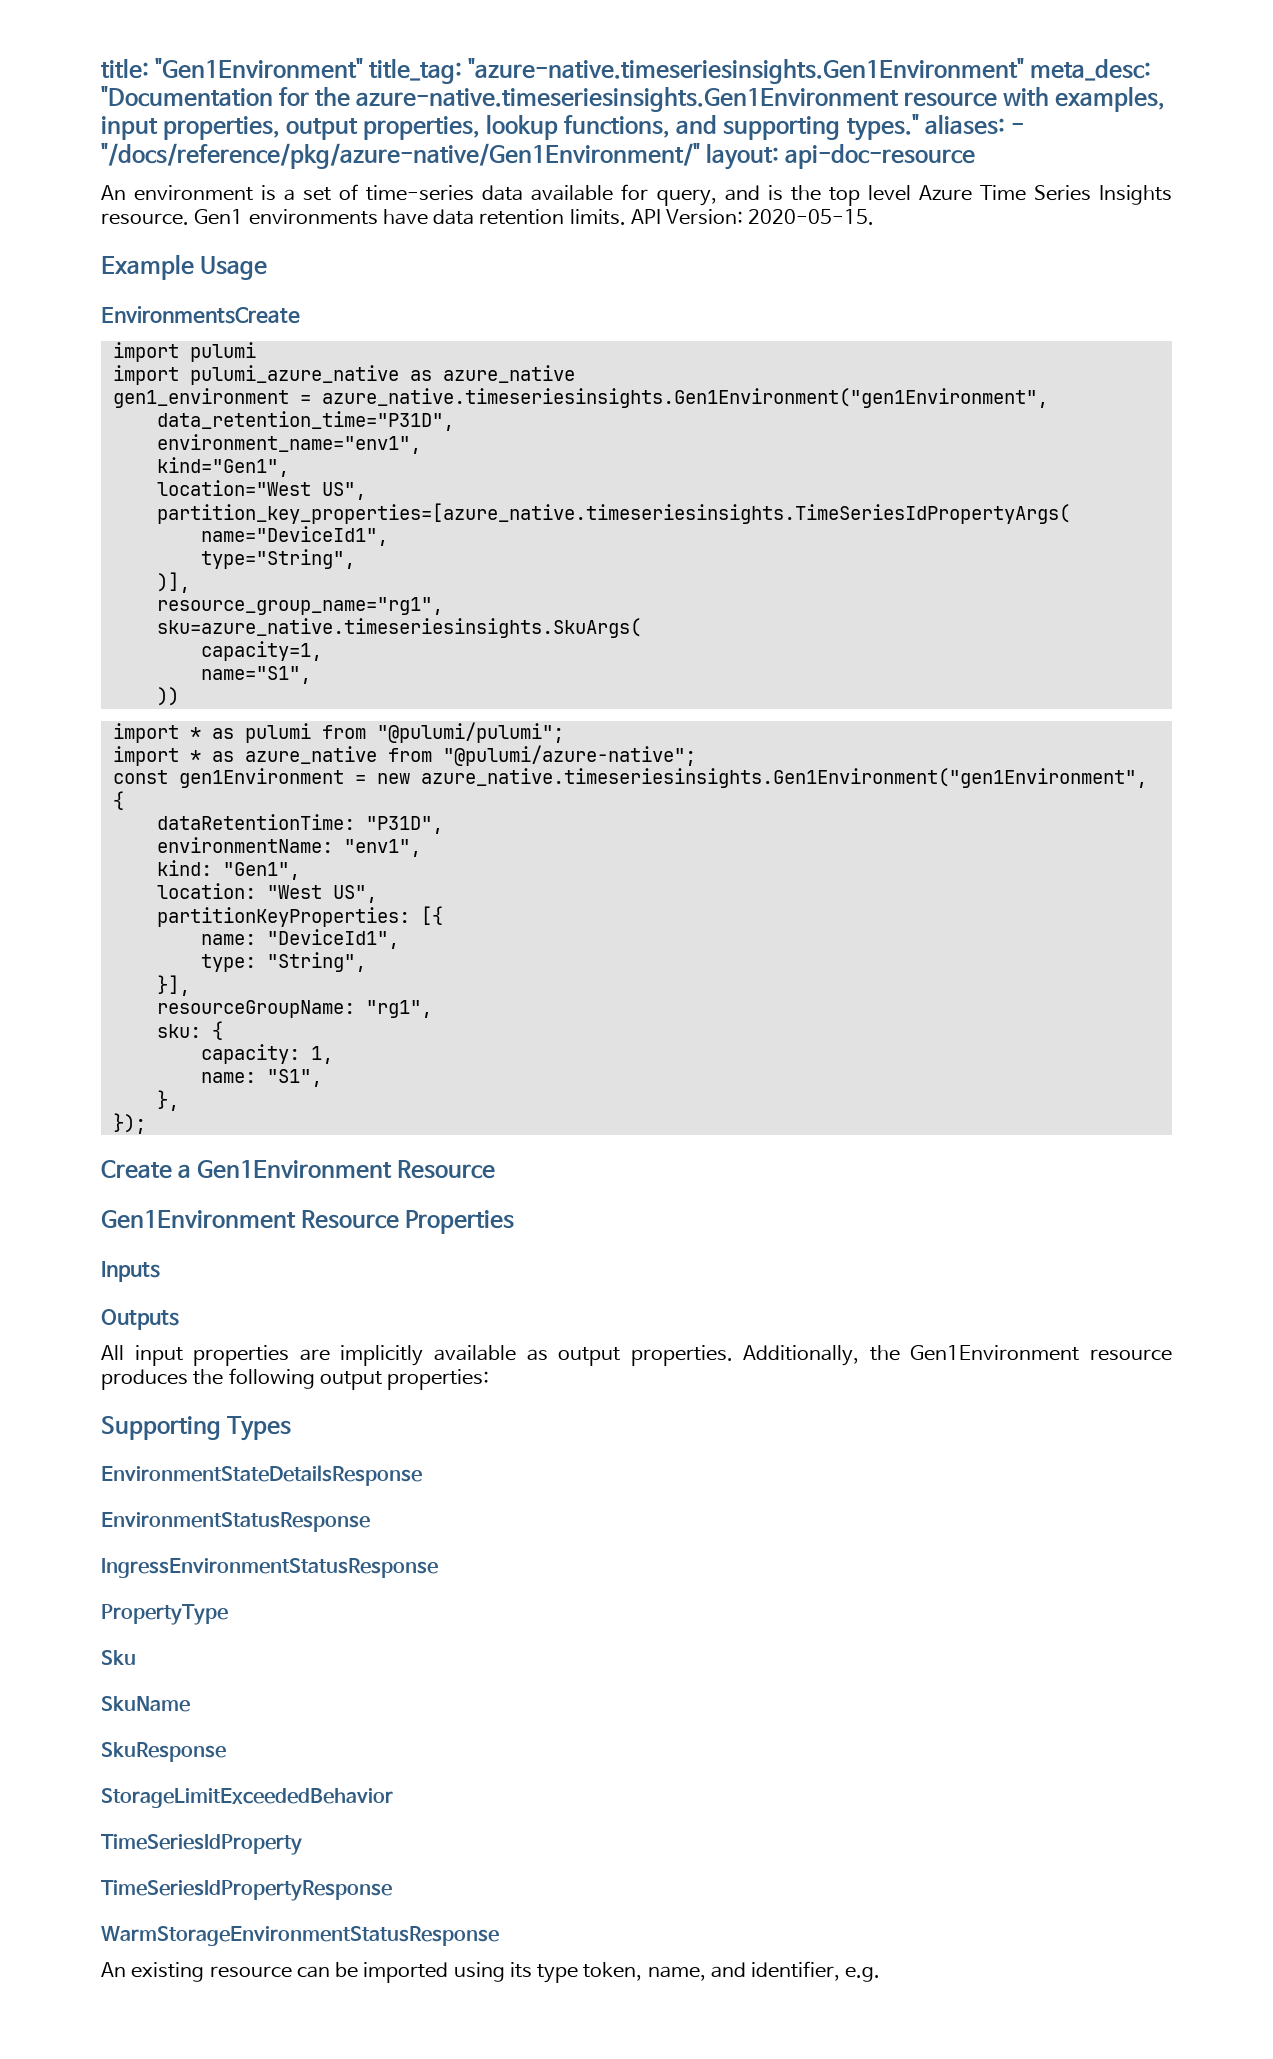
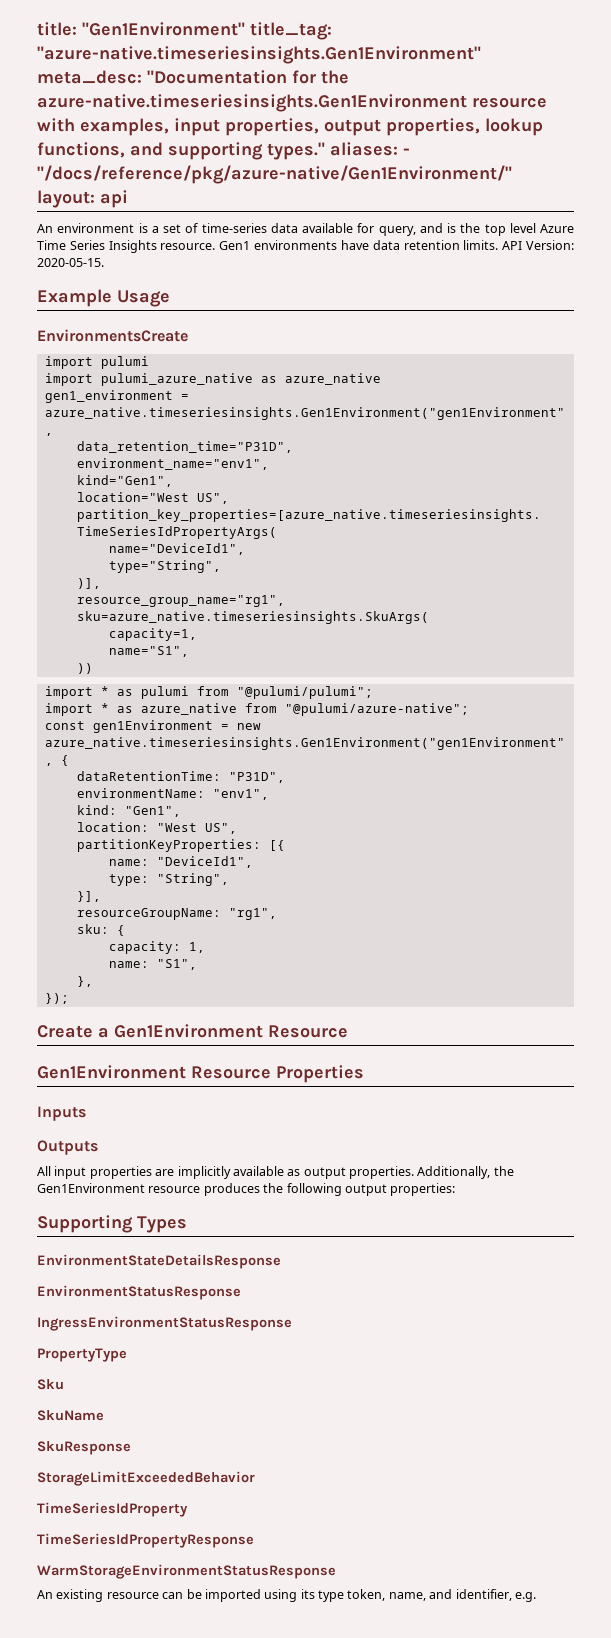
- title: "Gen1Environment" title_tag: "azure-native.timeseriesinsights.Gen1Environment" meta_desc: "Documentation for the azure-native.timeseriesinsights.Gen1Environment resource with examples, input properties, output properties, lookup functions, and supporting types." aliases: - "/docs/reference/pkg/azure-native/Gen1Environment/" layout: api-doc-resource
+ title: "Gen1Environment" title_tag: "azure-native.timeseriesinsights.Gen1Environment" meta_desc: "Documentation for the azure-native.timeseriesinsights.Gen1Environment resource with examples, input properties, output properties, lookup functions, and supporting types." aliases: - "/docs/reference/pkg/azure-native/Gen1Environment/" layout: api

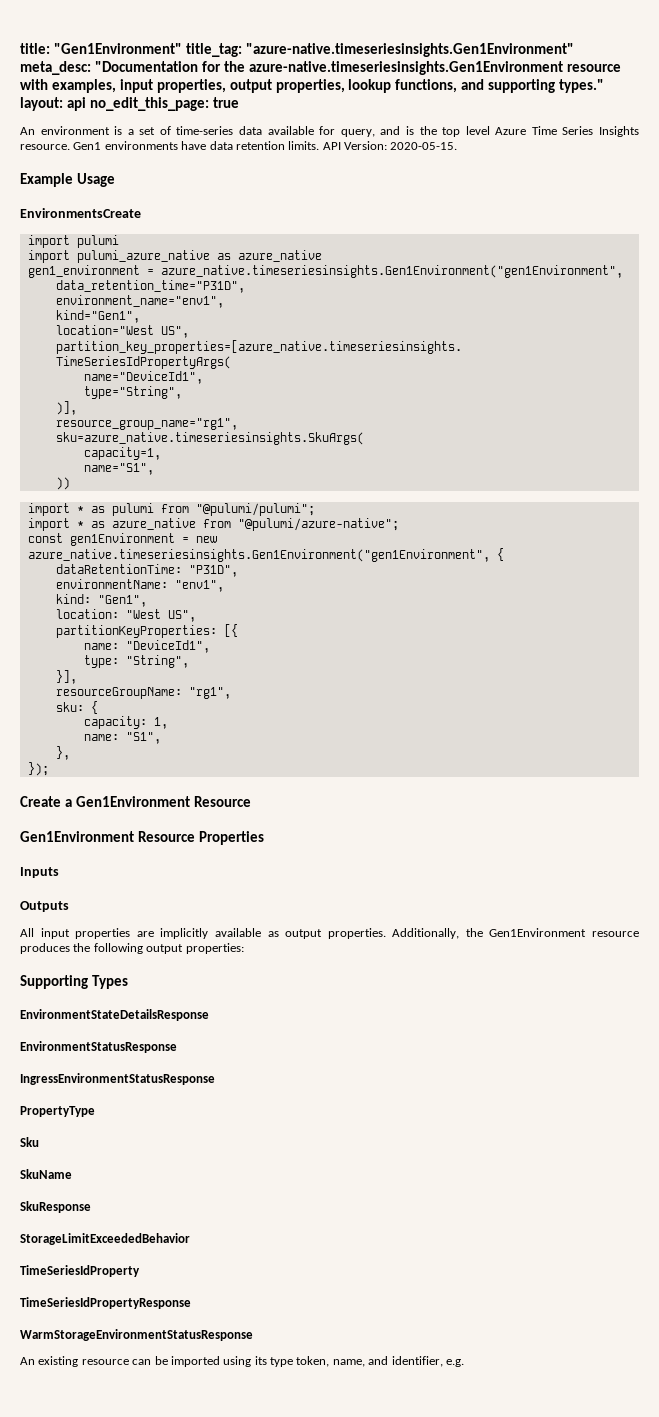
- title: "Gen1Environment" title_tag: "azure-native.timeseriesinsights.Gen1Environment" meta_desc: "Documentation for the azure-native.timeseriesinsights.Gen1Environment resource with examples, input properties, output properties, lookup functions, and supporting types." aliases: - "/docs/reference/pkg/azure-native/Gen1Environment/" layout: api
+ title: "Gen1Environment" title_tag: "azure-native.timeseriesinsights.Gen1Environment" meta_desc: "Documentation for the azure-native.timeseriesinsights.Gen1Environment resource with examples, input properties, output properties, lookup functions, and supporting types." layout: api no_edit_this_page: true

